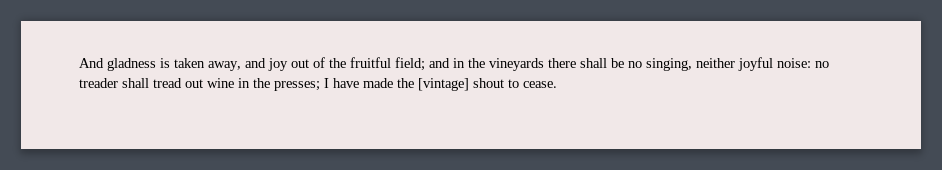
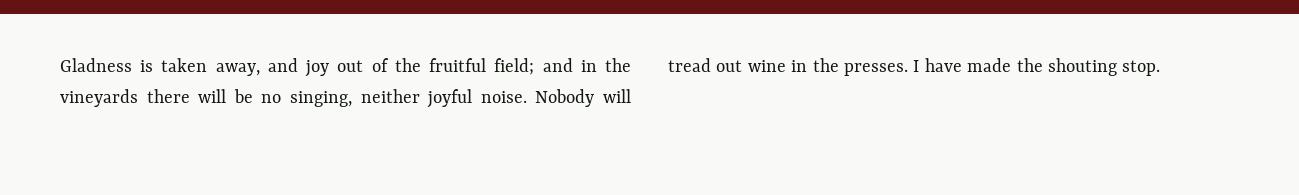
- And gladness is taken away, and joy out of the fruitful field; and in the vineyards there shall be no singing, neither joyful noise: no treader shall tread out wine in the presses; I have made the [vintage] shout to cease.
+ Gladness is taken away, and joy out of the fruitful field; and in the vineyards there will be no singing, neither joyful noise. Nobody will tread out wine in the presses. I have made the shouting stop.

